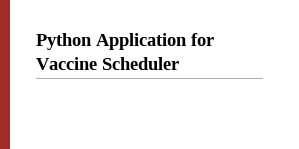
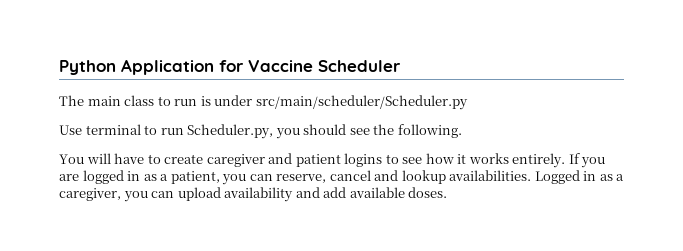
+ The main class to run is under src/main/scheduler/Scheduler.py
+ Use terminal to run Scheduler.py, you should see the following.
+ You will have to create caregiver and patient logins to see how it works entirely. If you are logged in as a patient, you can reserve, cancel and lookup availabilities. Logged in as a caregiver, you can upload availability and add available doses.

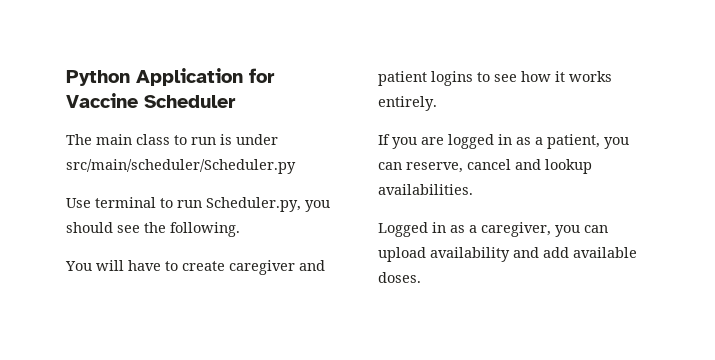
- You will have to create caregiver and patient logins to see how it works entirely. If you are logged in as a patient, you can reserve, cancel and lookup availabilities. Logged in as a caregiver, you can upload availability and add available doses.
+ You will have to create caregiver and patient logins to see how it works entirely.
+ If you are logged in as a patient, you can reserve, cancel and lookup availabilities.
+ Logged in as a caregiver, you can upload availability and add available doses.

